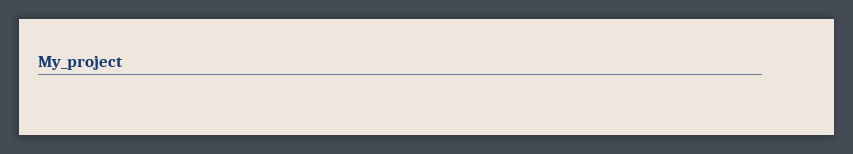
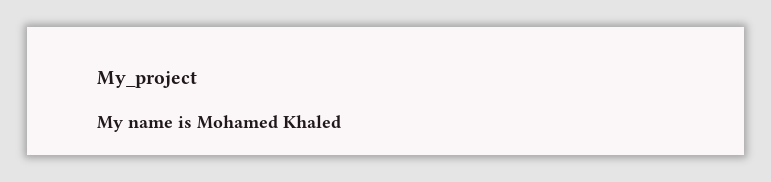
+ My name is Mohamed Khaled

